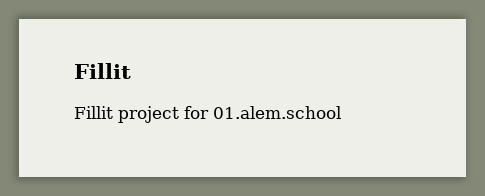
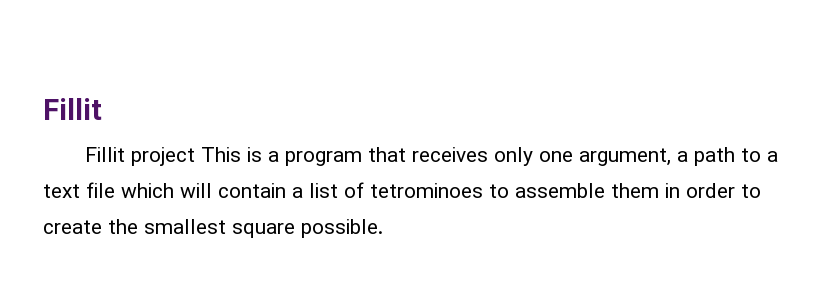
- Fillit project for 01.alem.school
+ Fillit project This is a program that receives only one argument, a path to a text file which will contain a list of tetrominoes to assemble them in order to create the smallest square possible.

